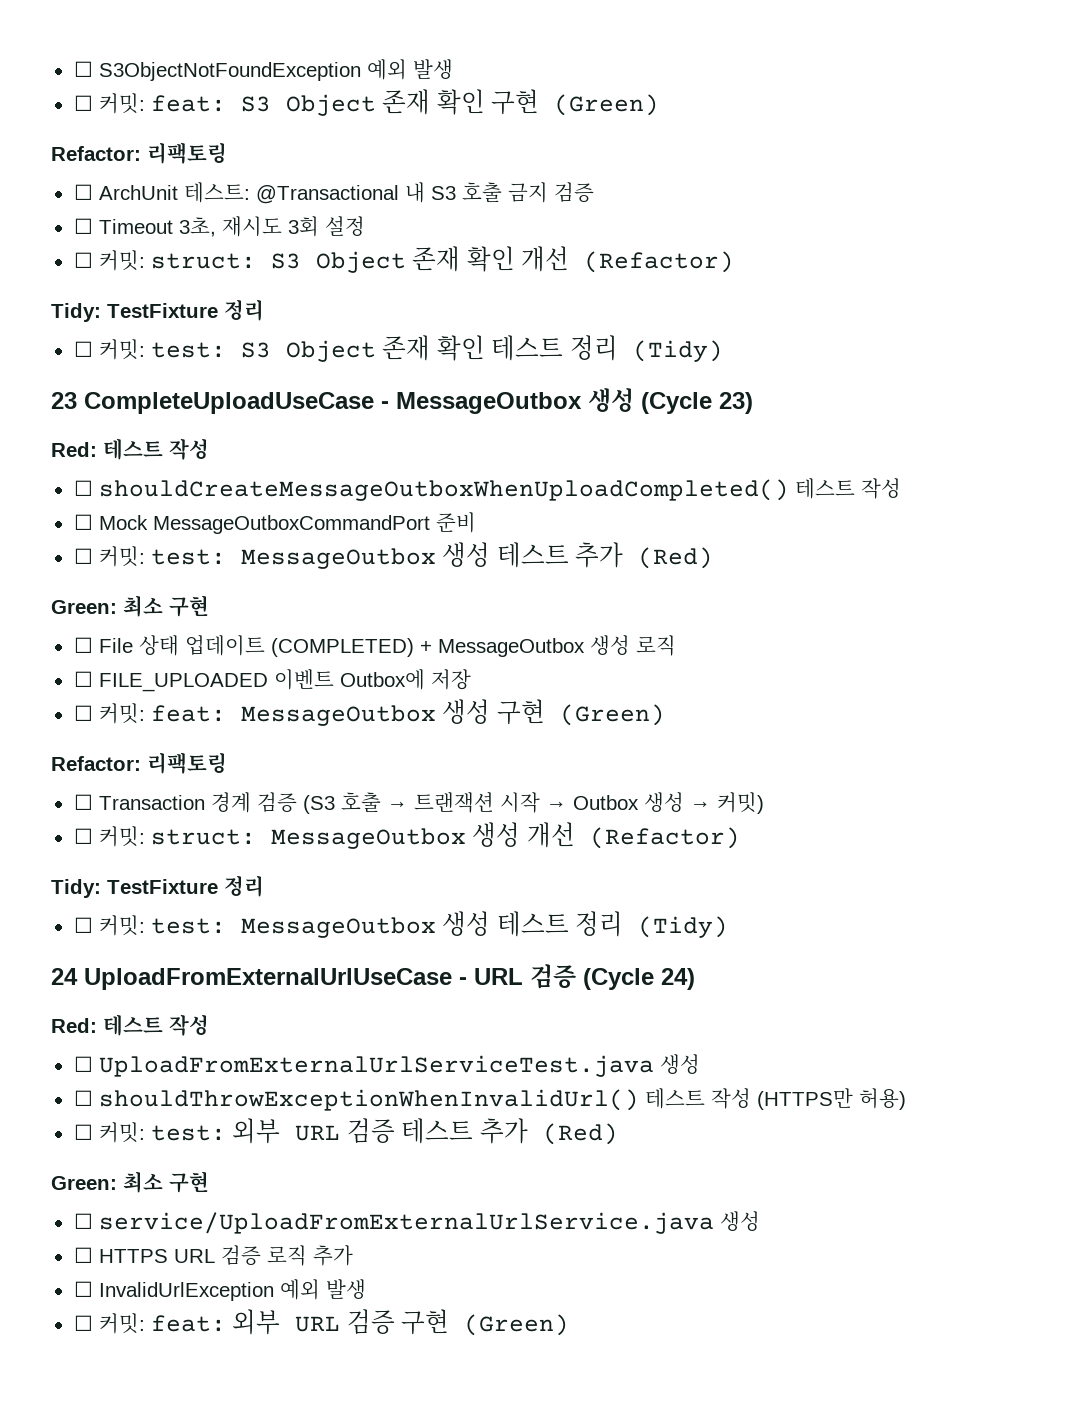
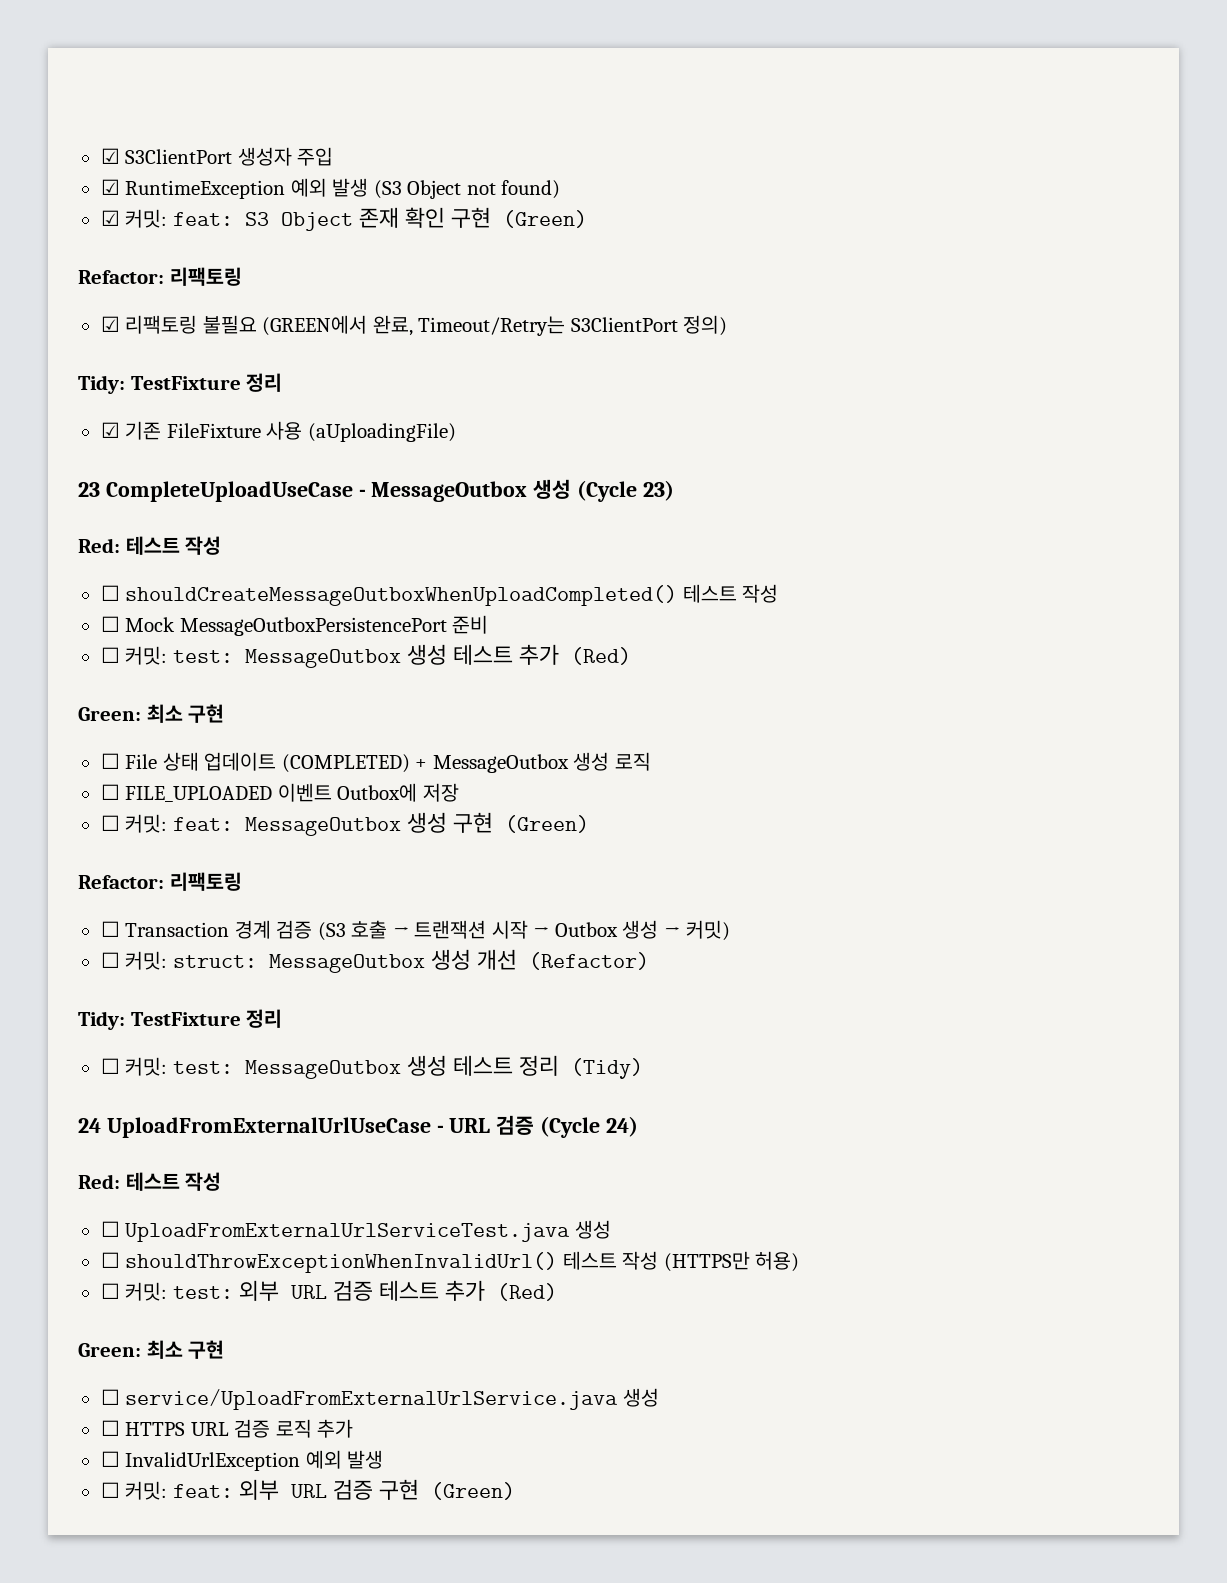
- ☐ S3ObjectNotFoundException 예외 발생
- ☐ 커밋: feat: S3 Object 존재 확인 구현 (Green)
+ ☑ S3ClientPort 생성자 주입
+ ☑ RuntimeException 예외 발생 (S3 Object not found)
+ ☑ 커밋: feat: S3 Object 존재 확인 구현 (Green)
- ☐ ArchUnit 테스트: @Transactional 내 S3 호출 금지 검증
- ☐ Timeout 3초, 재시도 3회 설정
- ☐ 커밋: struct: S3 Object 존재 확인 개선 (Refactor)
+ ☑ 리팩토링 불필요 (GREEN에서 완료, Timeout/Retry는 S3ClientPort 정의)
  Tidy: TestFixture 정리
- ☐ 커밋: test: S3 Object 존재 확인 테스트 정리 (Tidy)
+ ☑ 기존 FileFixture 사용 (aUploadingFile)
- ☐ Mock MessageOutboxCommandPort 준비
+ ☐ Mock MessageOutboxPersistencePort 준비

